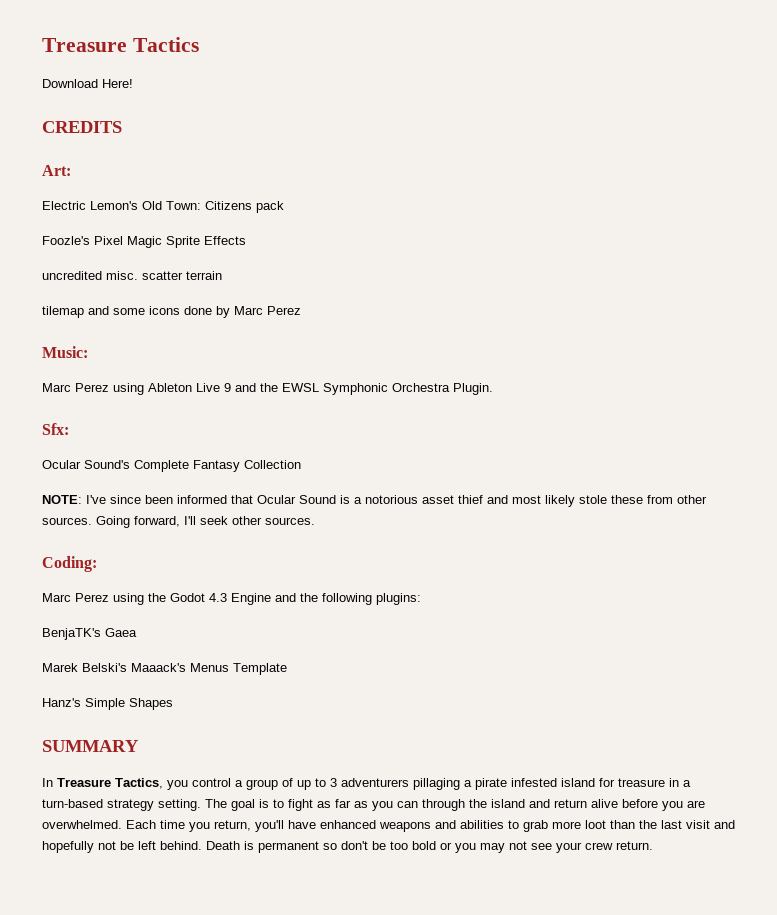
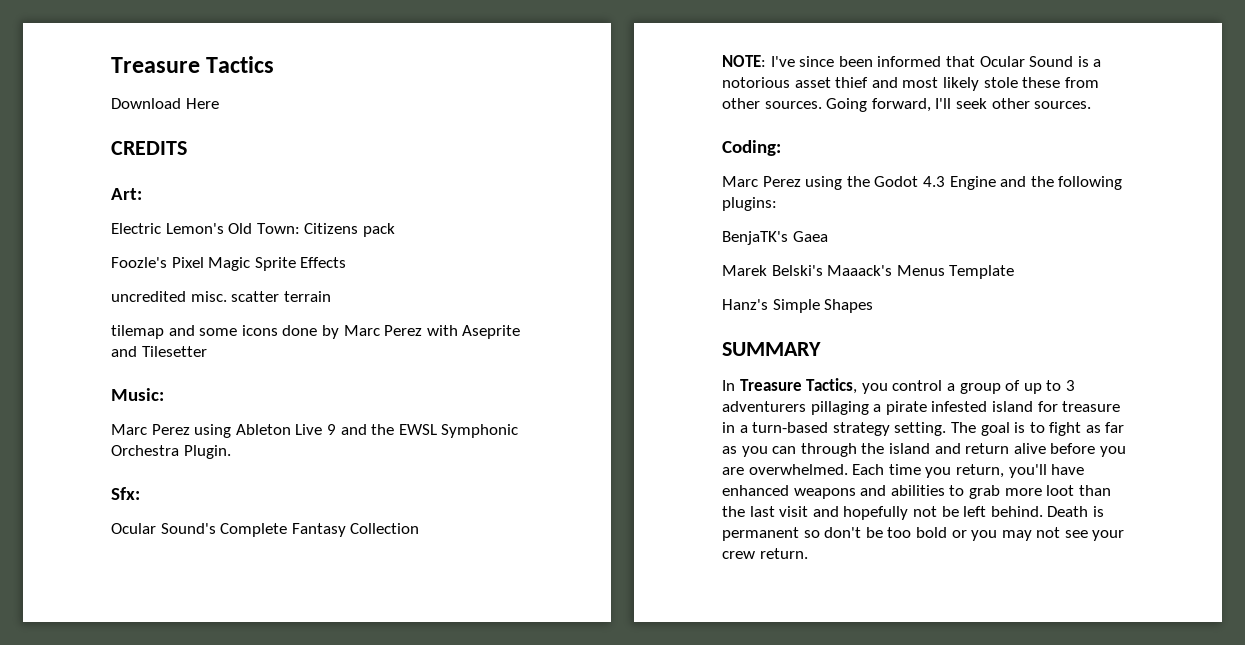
- Download Here!
+ Download Here
- tilemap and some icons done by Marc Perez
+ tilemap and some icons done by Marc Perez with Aseprite and Tilesetter

